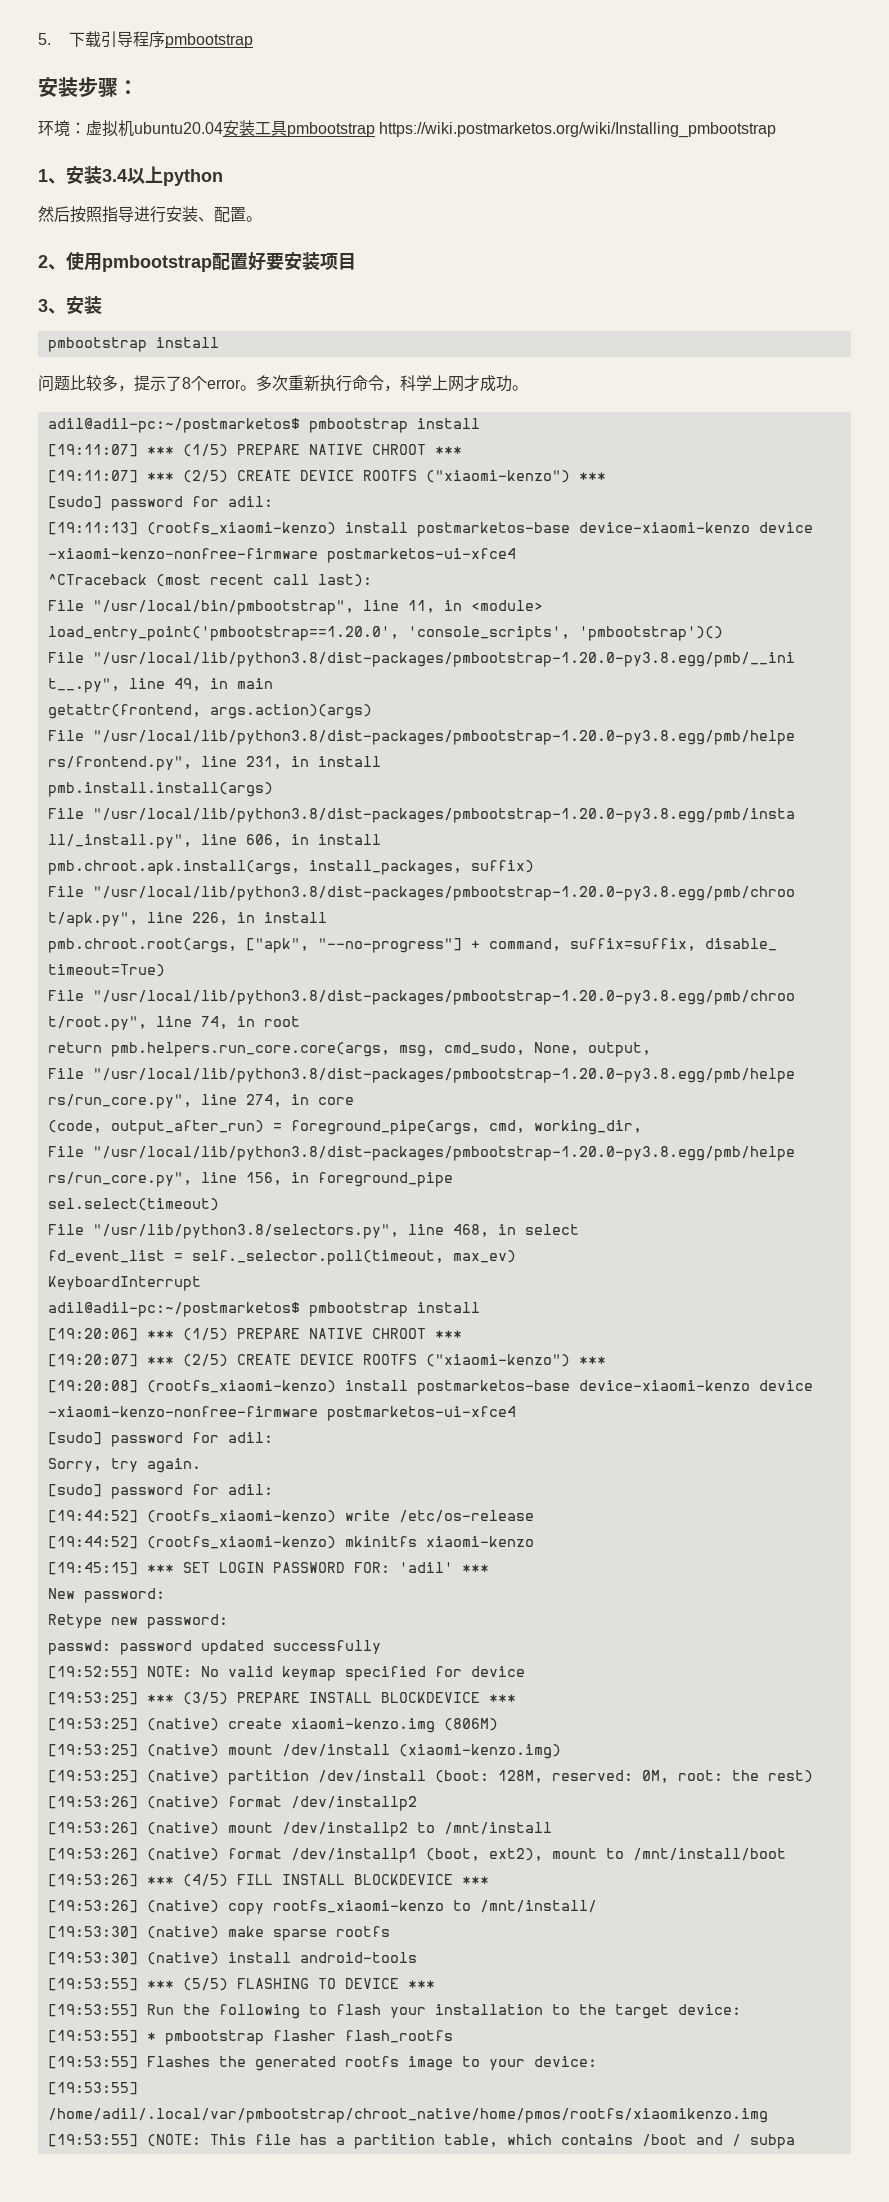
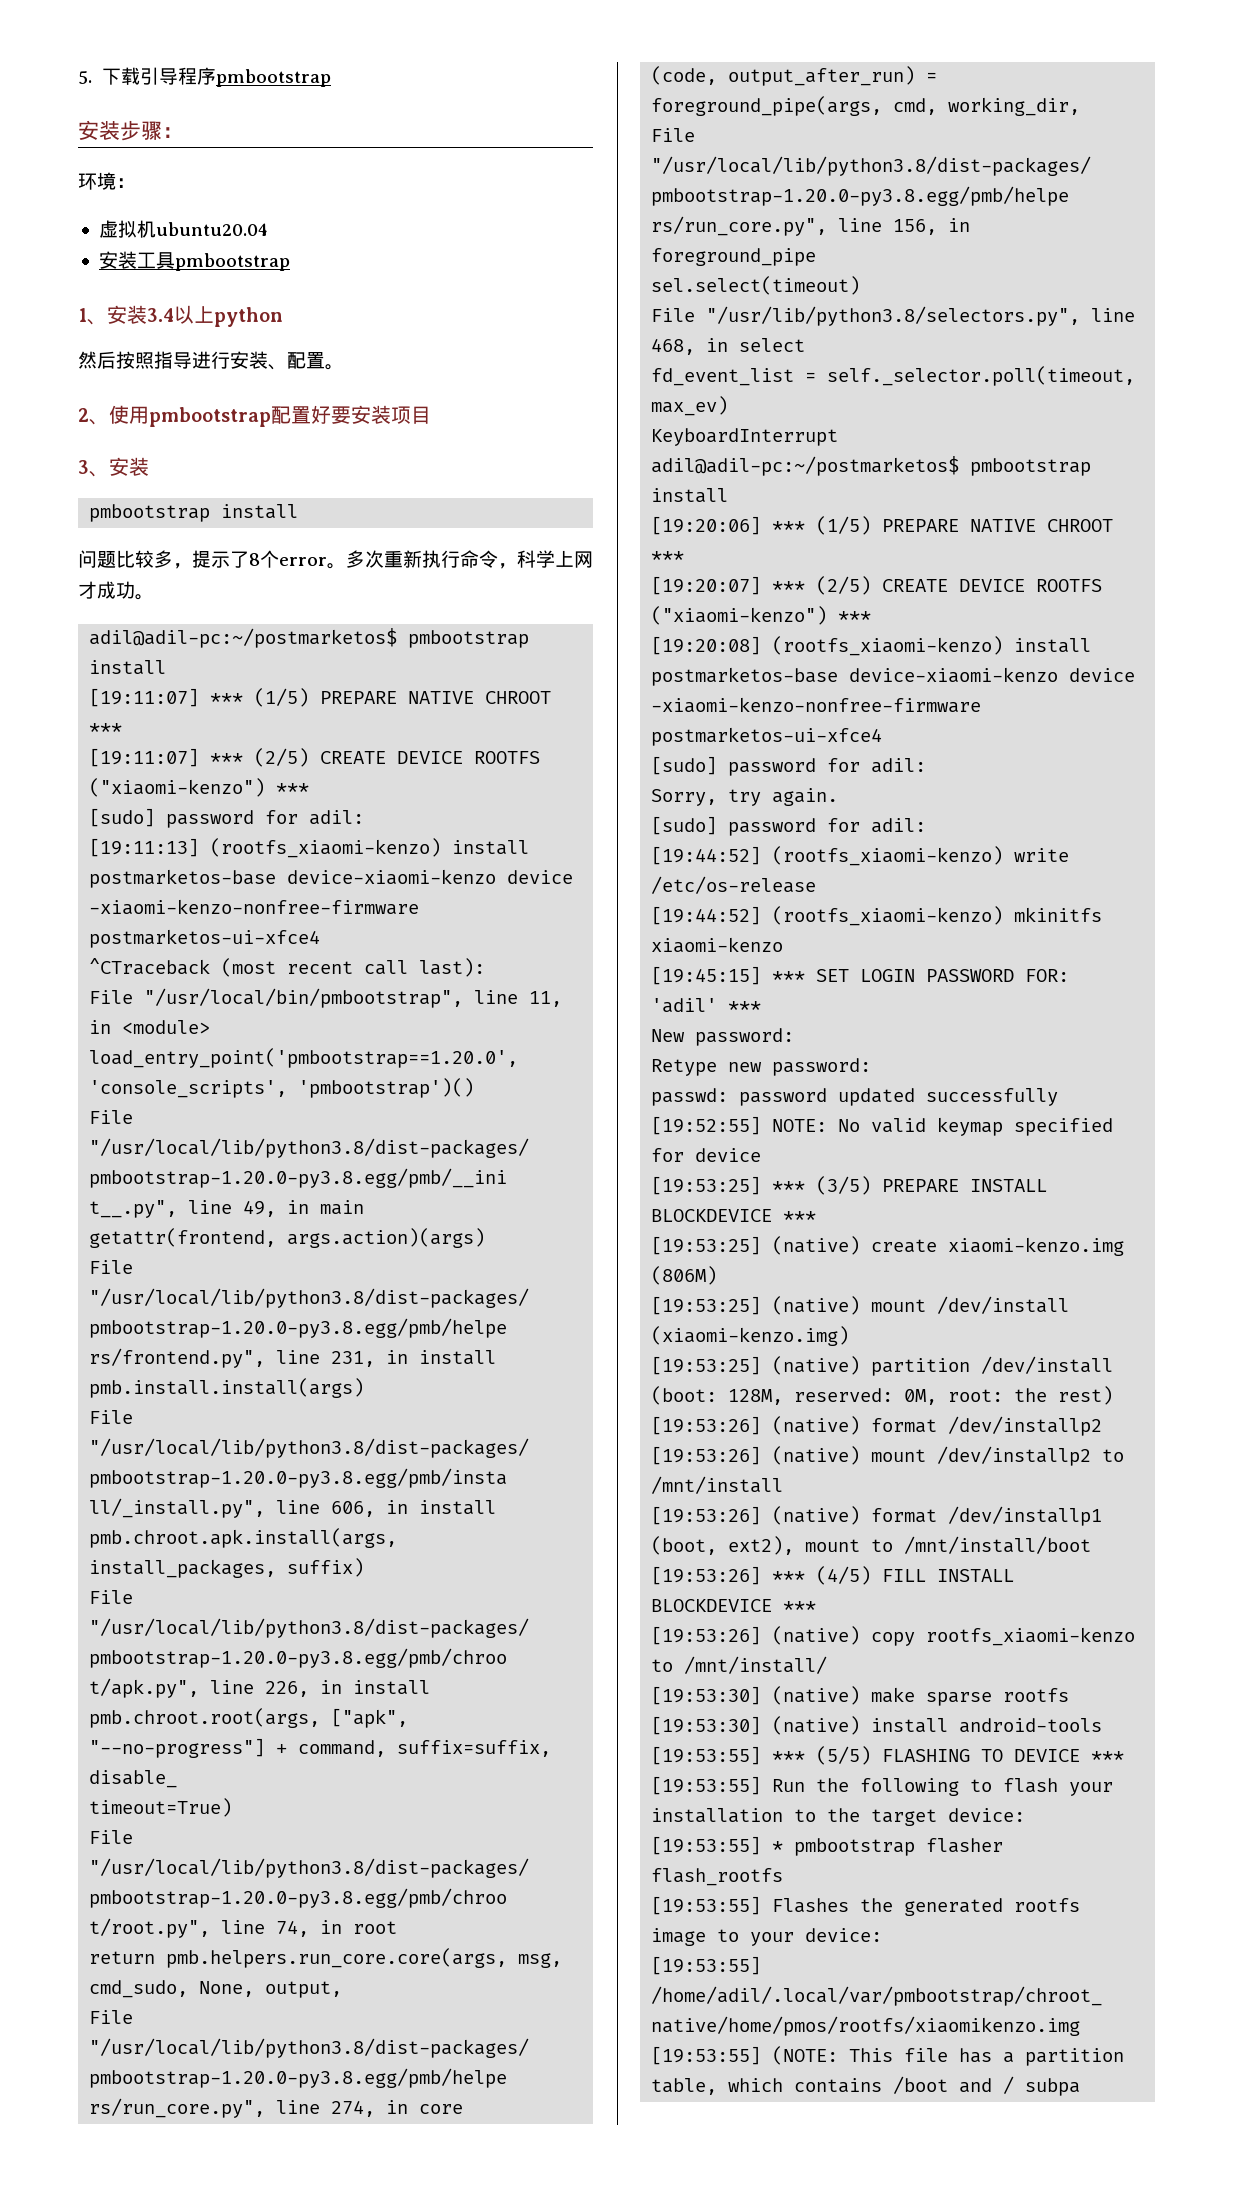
- 环境：虚拟机ubuntu20.04安装工具pmbootstrap https://wiki.postmarketos.org/wiki/Installing_pmbootstrap
+ 环境：
+ 虚拟机ubuntu20.04
+ 安装工具pmbootstrap

